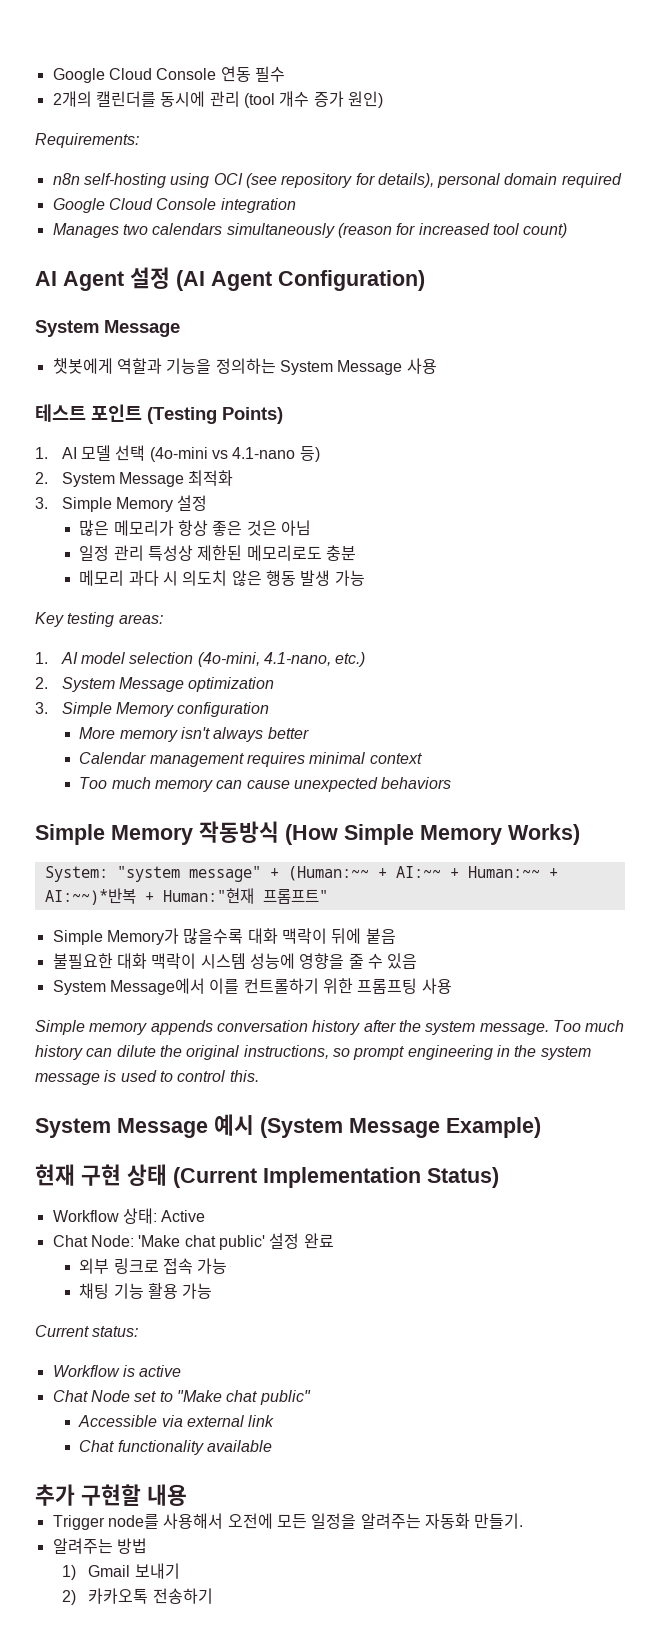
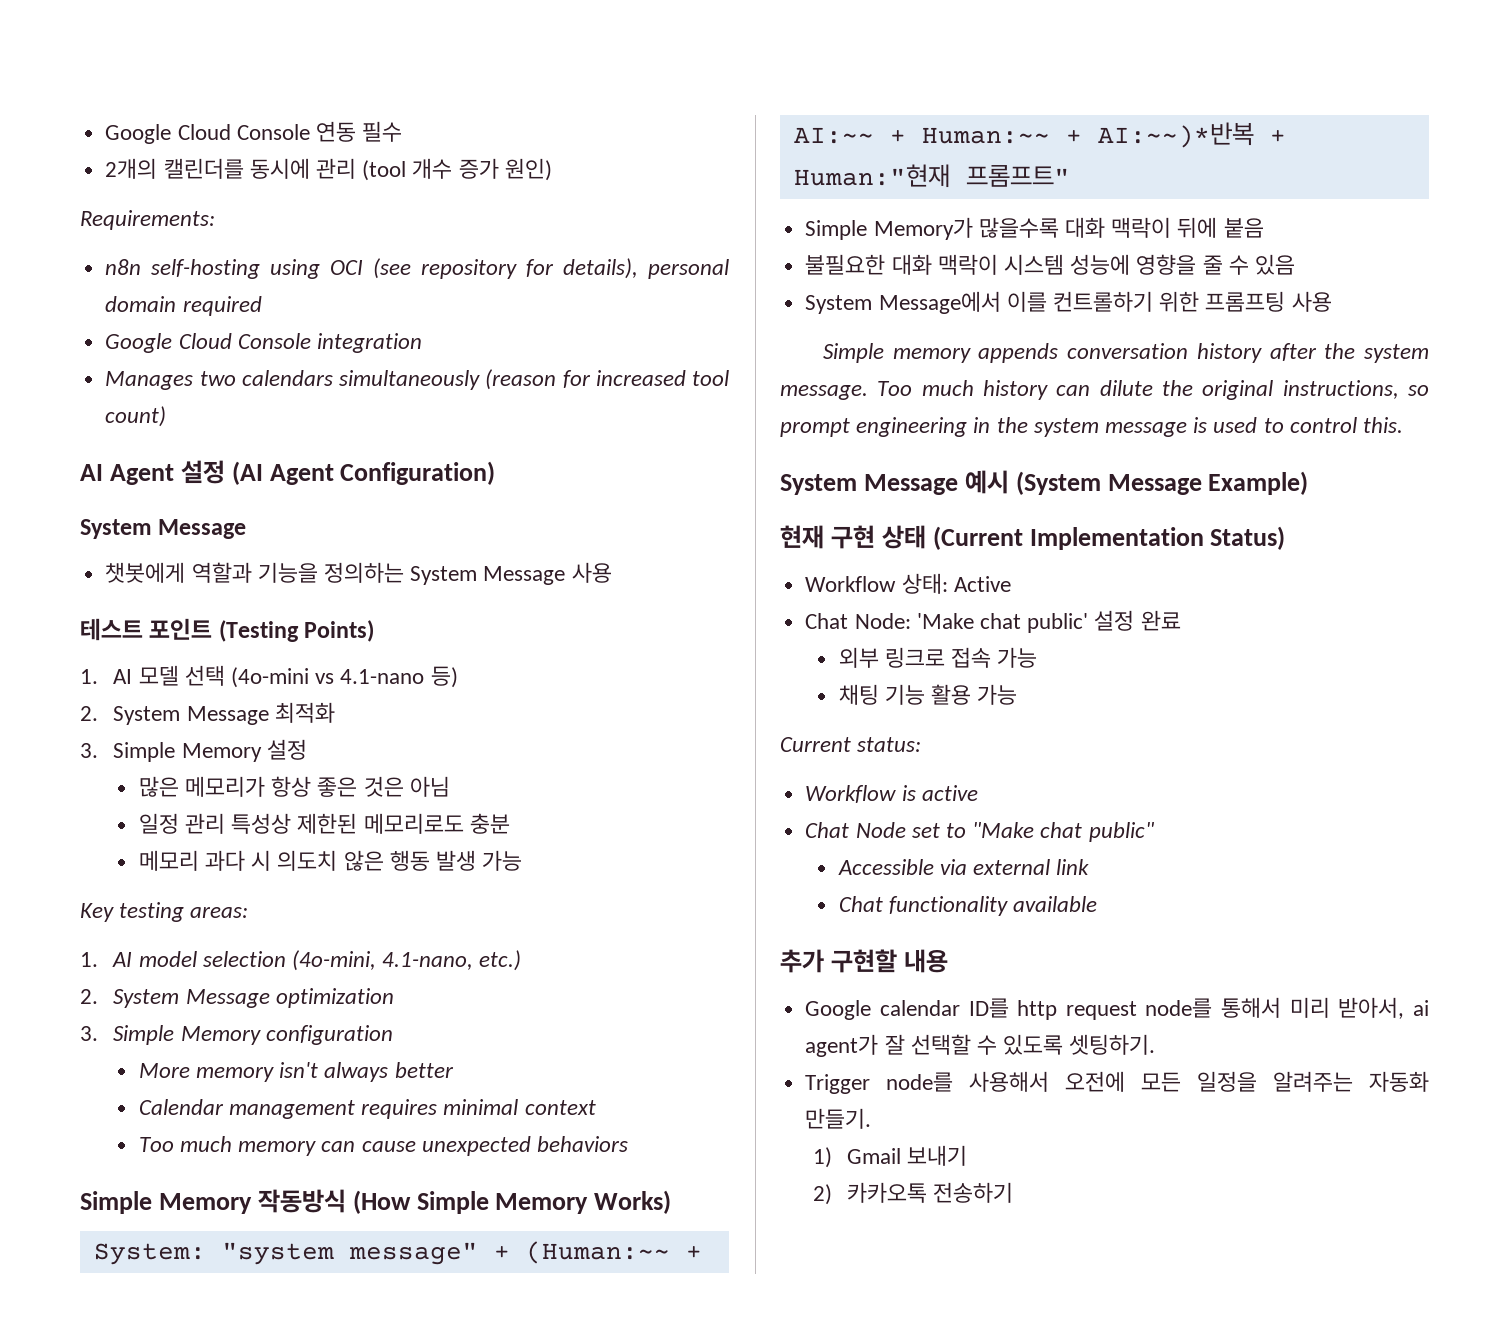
+ Google calendar ID를 http request node를 통해서 미리 받아서, ai agent가 잘 선택할 수 있도록 셋팅하기.
- 알려주는 방법

